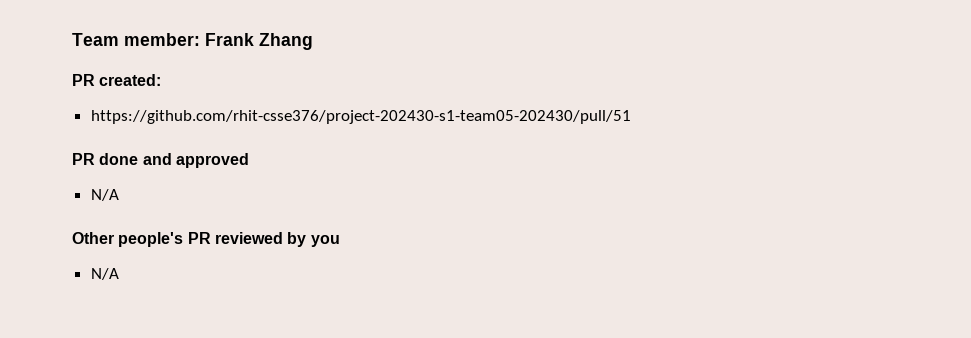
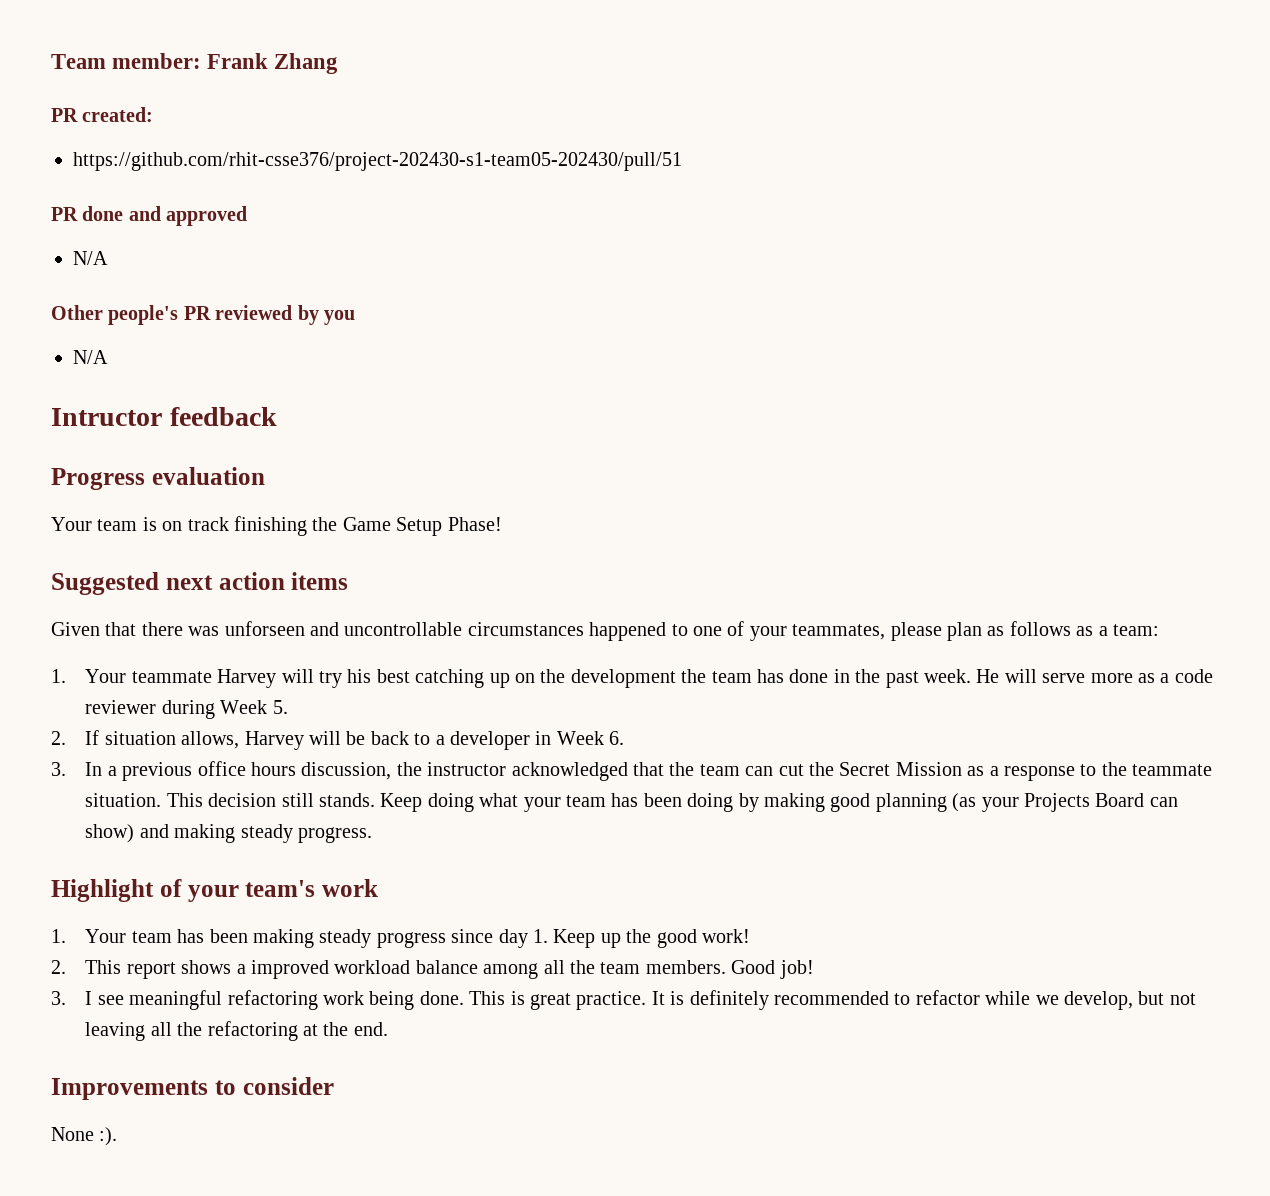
+ Intructor feedback
+ Progress evaluation
+ Your team is on track finishing the Game Setup Phase!
+ Suggested next action items
+ Given that there was unforseen and uncontrollable circumstances happened to one of your teammates, please plan as follows as a team:
+ 1. Your teammate Harvey will try his best catching up on the development the team has done in the past week. He will serve more as a code reviewer during Week 5.
+ 2. If situation allows, Harvey will be back to a developer in Week 6.
+ 3. In a previous office hours discussion, the instructor acknowledged that the team can cut the Secret Mission as a response to the teammate situation. This decision still stands. Keep doing what your team has been doing by making good planning (as your Projects Board can show) and making steady progress.
+ Highlight of your team's work
+ 1. Your team has been making steady progress since day 1. Keep up the good work!
+ 2. This report shows a improved workload balance among all the team members. Good job!
+ 3. I see meaningful refactoring work being done. This is great practice. It is definitely recommended to refactor while we develop, but not leaving all the refactoring at the end.
+ Improvements to consider
+ None :).

